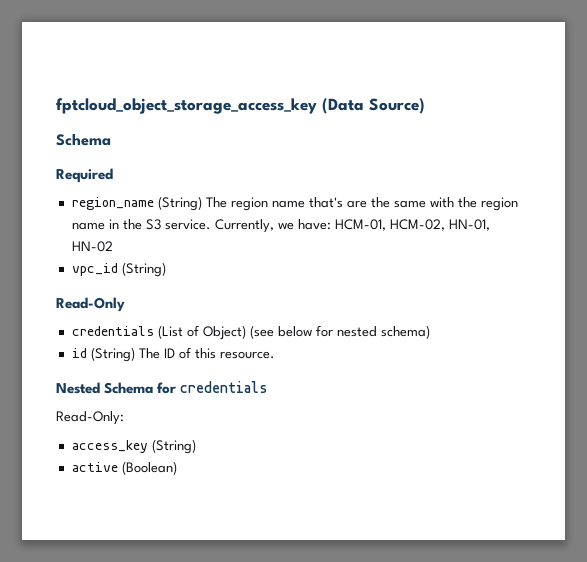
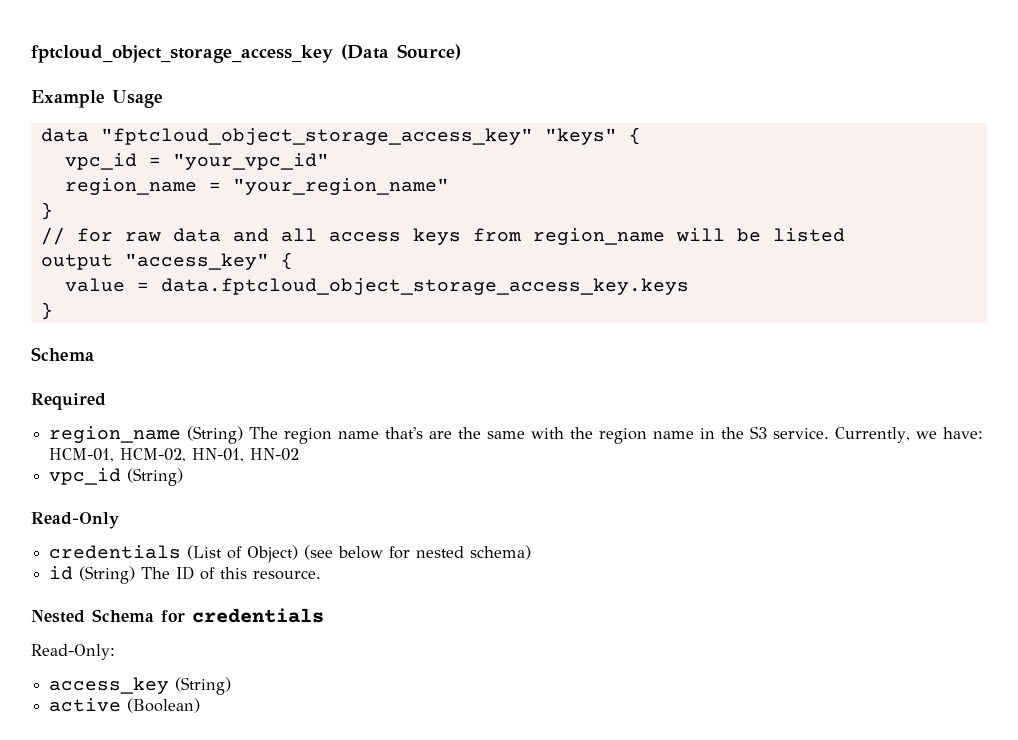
+ Example Usage
+ data "fptcloud_object_storage_access_key" "keys" {
+ vpc_id = "your_vpc_id"
+ region_name = "your_region_name"
+ }
+ // for raw data and all access keys from region_name will be listed
+ output "access_key" {
+ value = data.fptcloud_object_storage_access_key.keys
+ }

